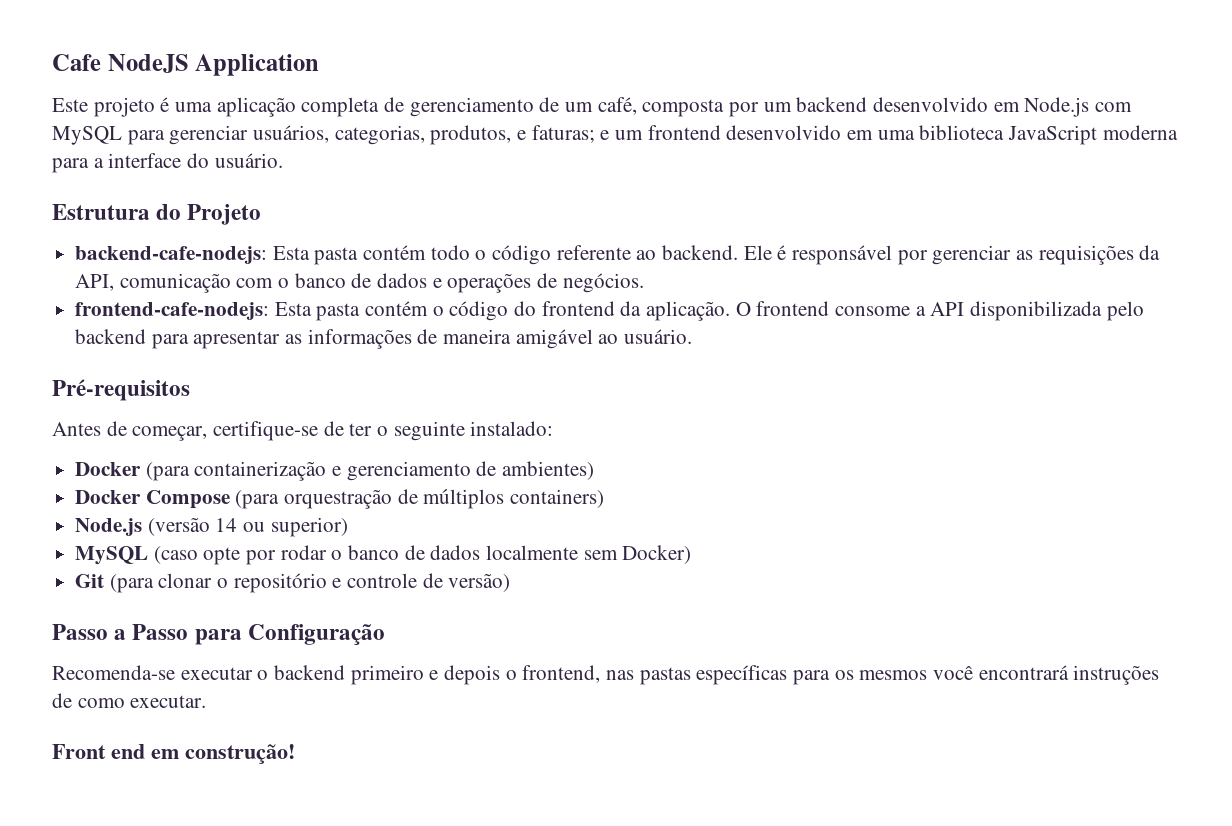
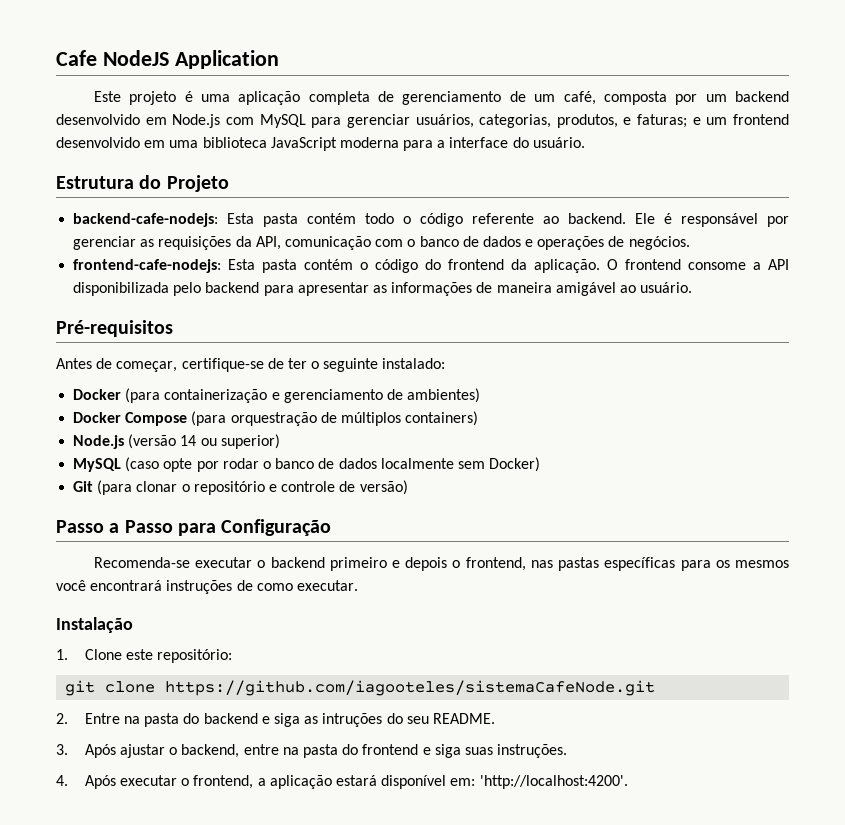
- Front end em construção!
+ Instalação
+ 1. Clone este repositório:
+ git clone https://github.com/iagooteles/sistemaCafeNode.git
+ 2. Entre na pasta do backend e siga as intruções do seu README.
+ 3. Após ajustar o backend, entre na pasta do frontend e siga suas instruções.
+ 4. Após executar o frontend, a aplicação estará disponível em: 'http://localhost:4200'.

